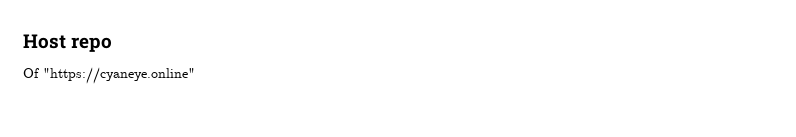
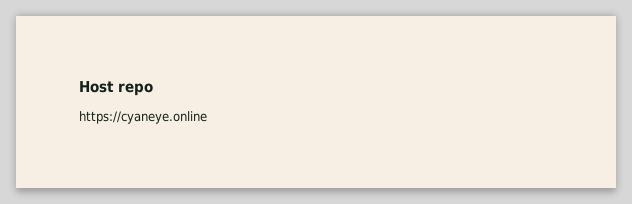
- Of "https://cyaneye.online"
+ https://cyaneye.online

